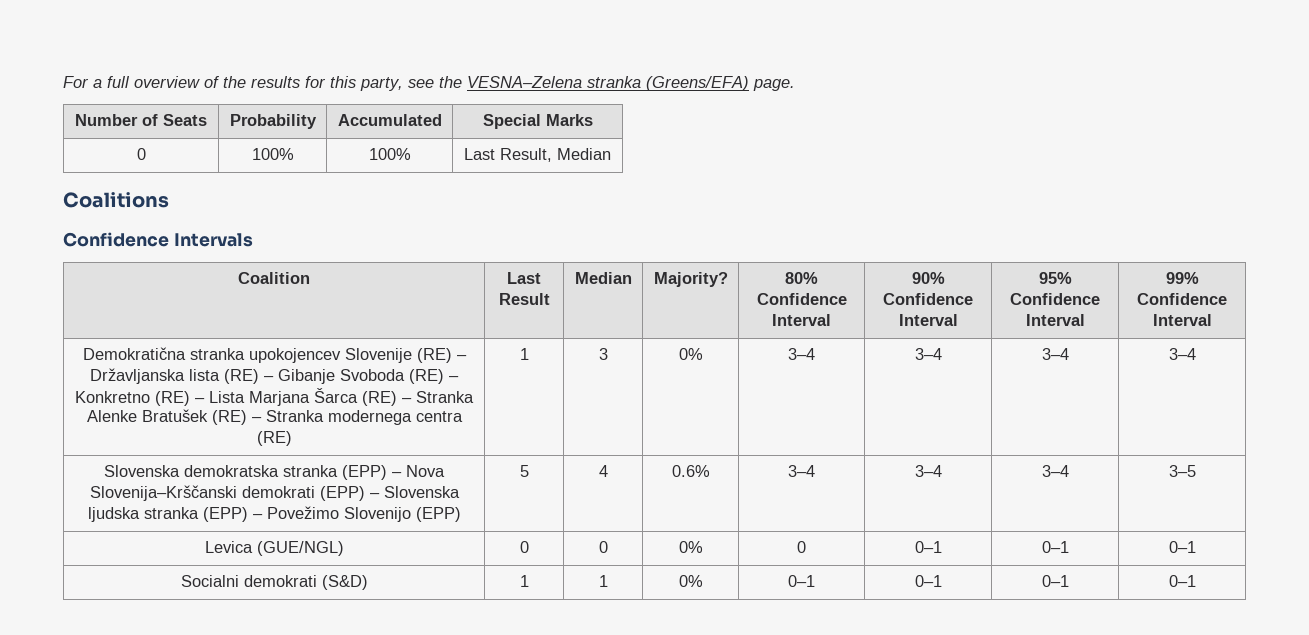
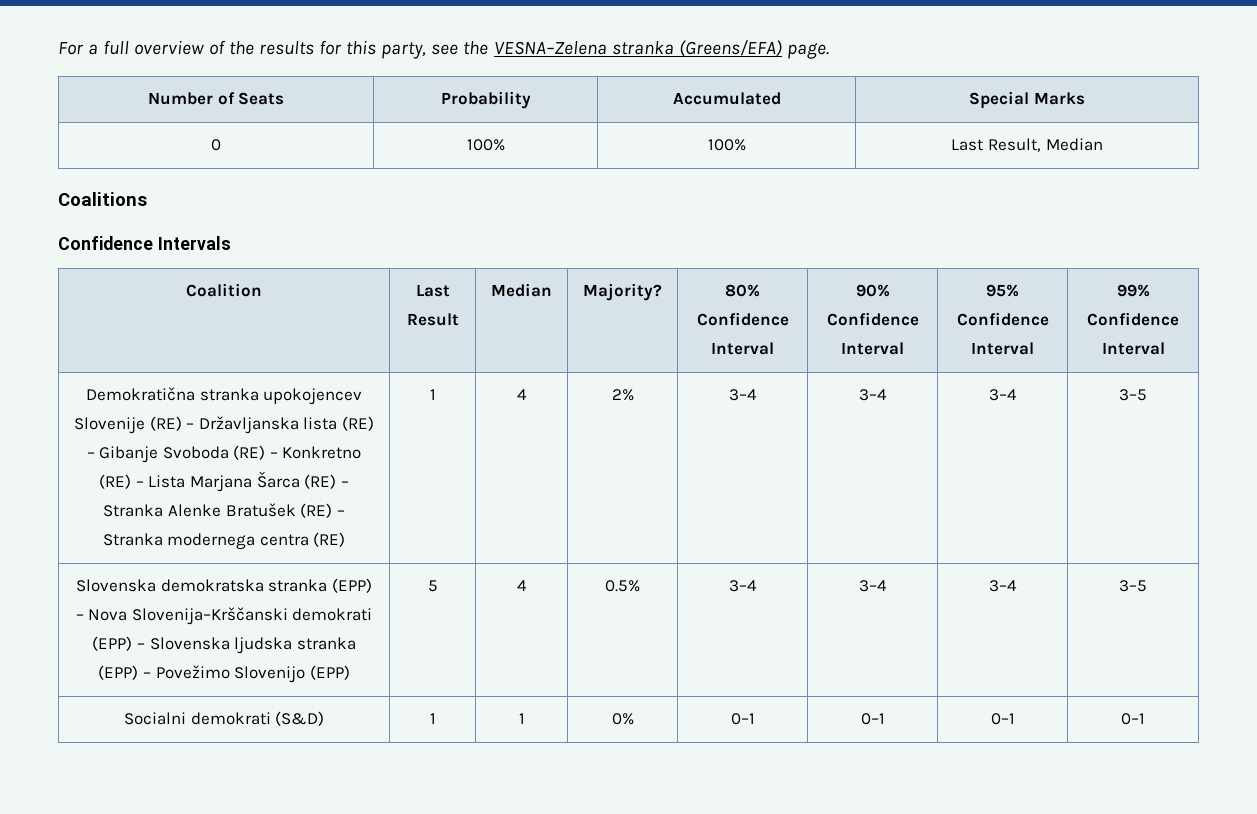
- Demokratična stranka upokojencev Slovenije (RE) – Državljanska lista (RE) – Gibanje Svoboda (RE) – Konkretno (RE) – Lista Marjana Šarca (RE) – Stranka Alenke Bratušek (RE) – Stranka modernega centra (RE) | 1 | 3 | 0% | 3–4 | 3–4 | 3–4 | 3–4
+ Demokratična stranka upokojencev Slovenije (RE) – Državljanska lista (RE) – Gibanje Svoboda (RE) – Konkretno (RE) – Lista Marjana Šarca (RE) – Stranka Alenke Bratušek (RE) – Stranka modernega centra (RE) | 1 | 4 | 2% | 3–4 | 3–4 | 3–4 | 3–5
- Slovenska demokratska stranka (EPP) – Nova Slovenija–Krščanski demokrati (EPP) – Slovenska ljudska stranka (EPP) – Povežimo Slovenijo (EPP) | 5 | 4 | 0.6% | 3–4 | 3–4 | 3–4 | 3–5
- Levica (GUE/NGL) | 0 | 0 | 0% | 0 | 0–1 | 0–1 | 0–1
+ Slovenska demokratska stranka (EPP) – Nova Slovenija–Krščanski demokrati (EPP) – Slovenska ljudska stranka (EPP) – Povežimo Slovenijo (EPP) | 5 | 4 | 0.5% | 3–4 | 3–4 | 3–4 | 3–5

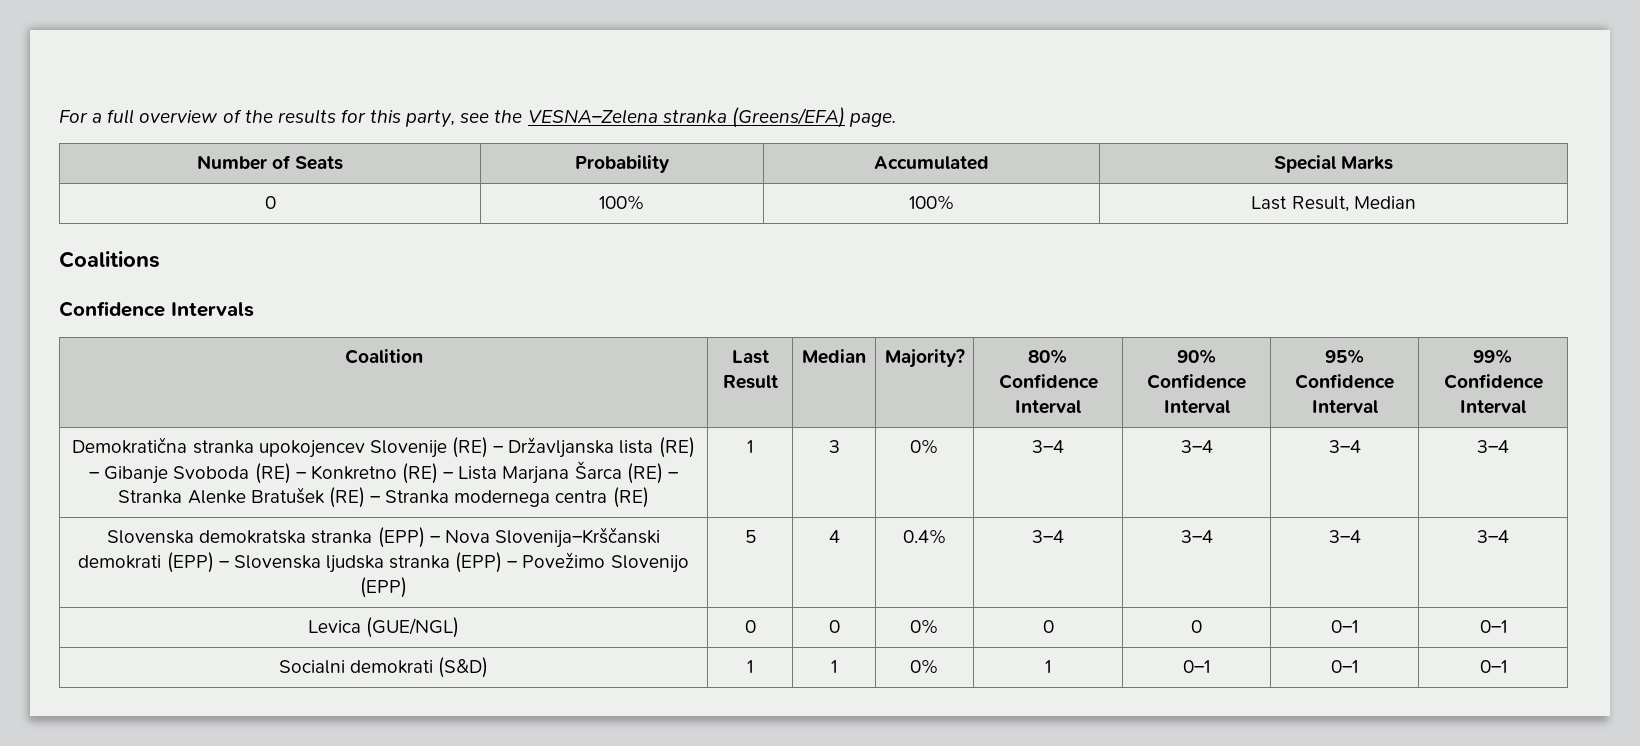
- Demokratična stranka upokojencev Slovenije (RE) – Državljanska lista (RE) – Gibanje Svoboda (RE) – Konkretno (RE) – Lista Marjana Šarca (RE) – Stranka Alenke Bratušek (RE) – Stranka modernega centra (RE) | 1 | 4 | 2% | 3–4 | 3–4 | 3–4 | 3–5
+ Demokratična stranka upokojencev Slovenije (RE) – Državljanska lista (RE) – Gibanje Svoboda (RE) – Konkretno (RE) – Lista Marjana Šarca (RE) – Stranka Alenke Bratušek (RE) – Stranka modernega centra (RE) | 1 | 3 | 0% | 3–4 | 3–4 | 3–4 | 3–4
- Slovenska demokratska stranka (EPP) – Nova Slovenija–Krščanski demokrati (EPP) – Slovenska ljudska stranka (EPP) – Povežimo Slovenijo (EPP) | 5 | 4 | 0.5% | 3–4 | 3–4 | 3–4 | 3–5
+ Slovenska demokratska stranka (EPP) – Nova Slovenija–Krščanski demokrati (EPP) – Slovenska ljudska stranka (EPP) – Povežimo Slovenijo (EPP) | 5 | 4 | 0.4% | 3–4 | 3–4 | 3–4 | 3–4
+ Levica (GUE/NGL) | 0 | 0 | 0% | 0 | 0 | 0–1 | 0–1
- Socialni demokrati (S&D) | 1 | 1 | 0% | 0–1 | 0–1 | 0–1 | 0–1
+ Socialni demokrati (S&D) | 1 | 1 | 0% | 1 | 0–1 | 0–1 | 0–1

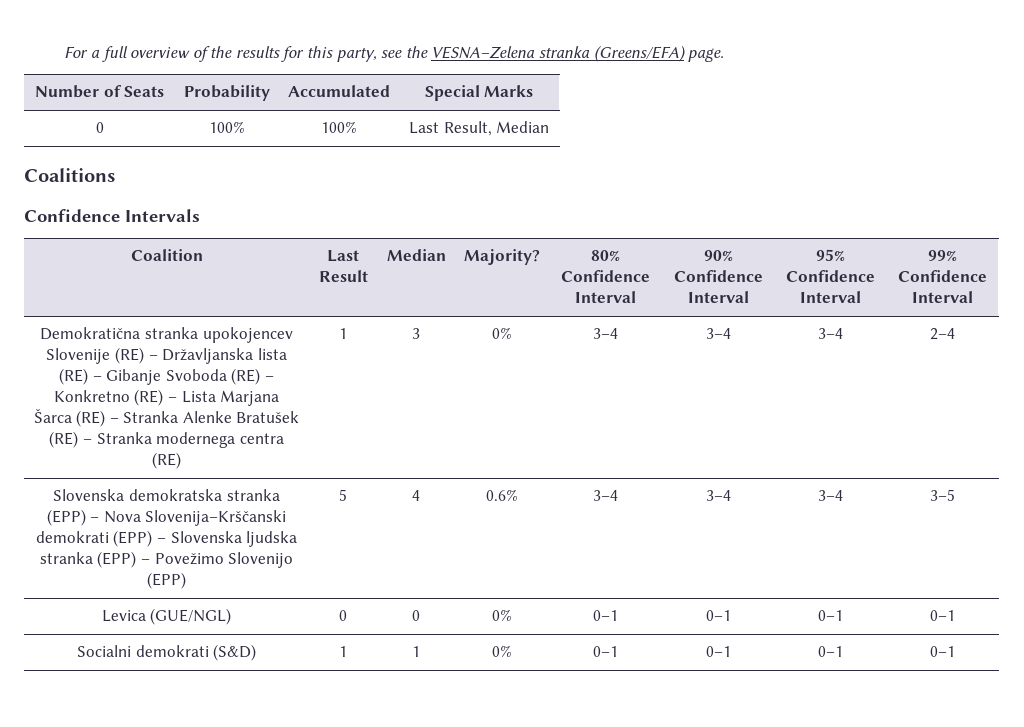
- Demokratična stranka upokojencev Slovenije (RE) – Državljanska lista (RE) – Gibanje Svoboda (RE) – Konkretno (RE) – Lista Marjana Šarca (RE) – Stranka Alenke Bratušek (RE) – Stranka modernega centra (RE) | 1 | 3 | 0% | 3–4 | 3–4 | 3–4 | 3–4
+ Demokratična stranka upokojencev Slovenije (RE) – Državljanska lista (RE) – Gibanje Svoboda (RE) – Konkretno (RE) – Lista Marjana Šarca (RE) – Stranka Alenke Bratušek (RE) – Stranka modernega centra (RE) | 1 | 3 | 0% | 3–4 | 3–4 | 3–4 | 2–4
- Slovenska demokratska stranka (EPP) – Nova Slovenija–Krščanski demokrati (EPP) – Slovenska ljudska stranka (EPP) – Povežimo Slovenijo (EPP) | 5 | 4 | 0.4% | 3–4 | 3–4 | 3–4 | 3–4
+ Slovenska demokratska stranka (EPP) – Nova Slovenija–Krščanski demokrati (EPP) – Slovenska ljudska stranka (EPP) – Povežimo Slovenijo (EPP) | 5 | 4 | 0.6% | 3–4 | 3–4 | 3–4 | 3–5
- Levica (GUE/NGL) | 0 | 0 | 0% | 0 | 0 | 0–1 | 0–1
+ Levica (GUE/NGL) | 0 | 0 | 0% | 0–1 | 0–1 | 0–1 | 0–1
- Socialni demokrati (S&D) | 1 | 1 | 0% | 1 | 0–1 | 0–1 | 0–1
+ Socialni demokrati (S&D) | 1 | 1 | 0% | 0–1 | 0–1 | 0–1 | 0–1

